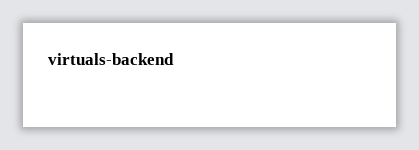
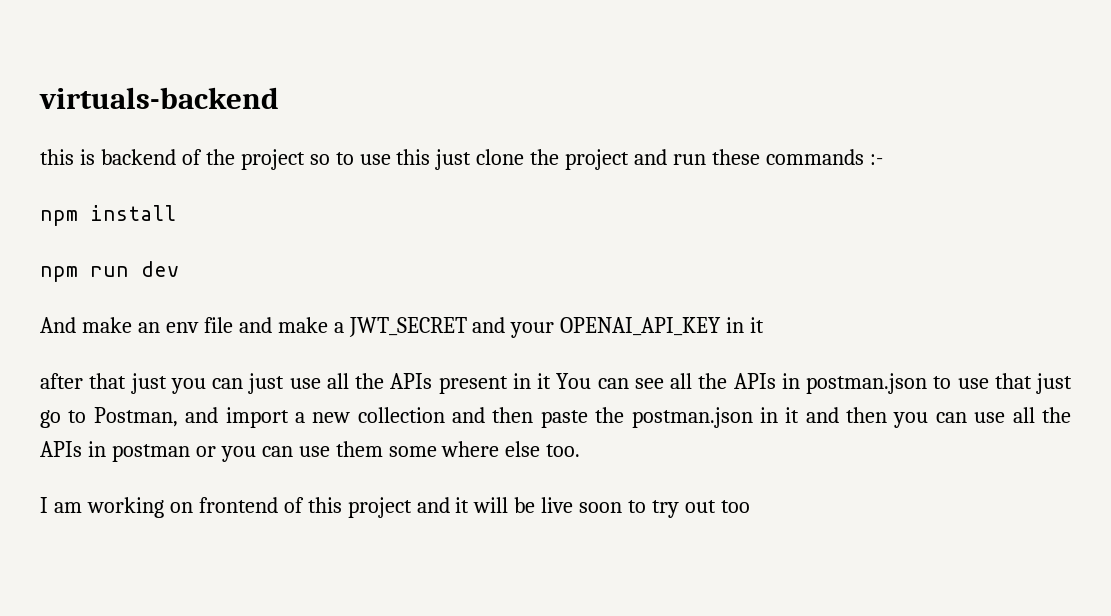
+ this is backend of the project so to use this just clone the project and run these commands :-
+ npm install
+ npm run dev
+ And make an env file and make a JWT_SECRET and your OPENAI_API_KEY in it
+ after that just you can just use all the APIs present in it You can see all the APIs in postman.json to use that just go to Postman, and import a new collection and then paste the postman.json in it and then you can use all the APIs in postman or you can use them some where else too.
+ I am working on frontend of this project and it will be live soon to try out too

